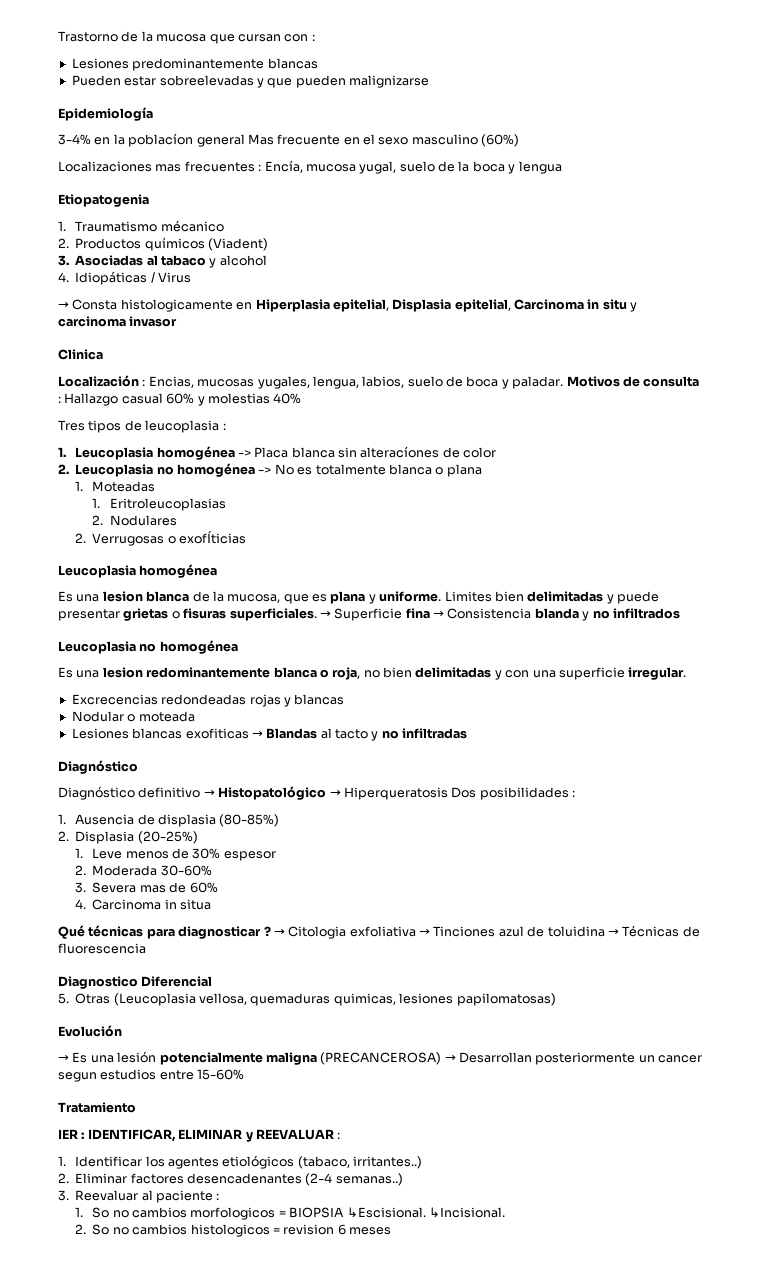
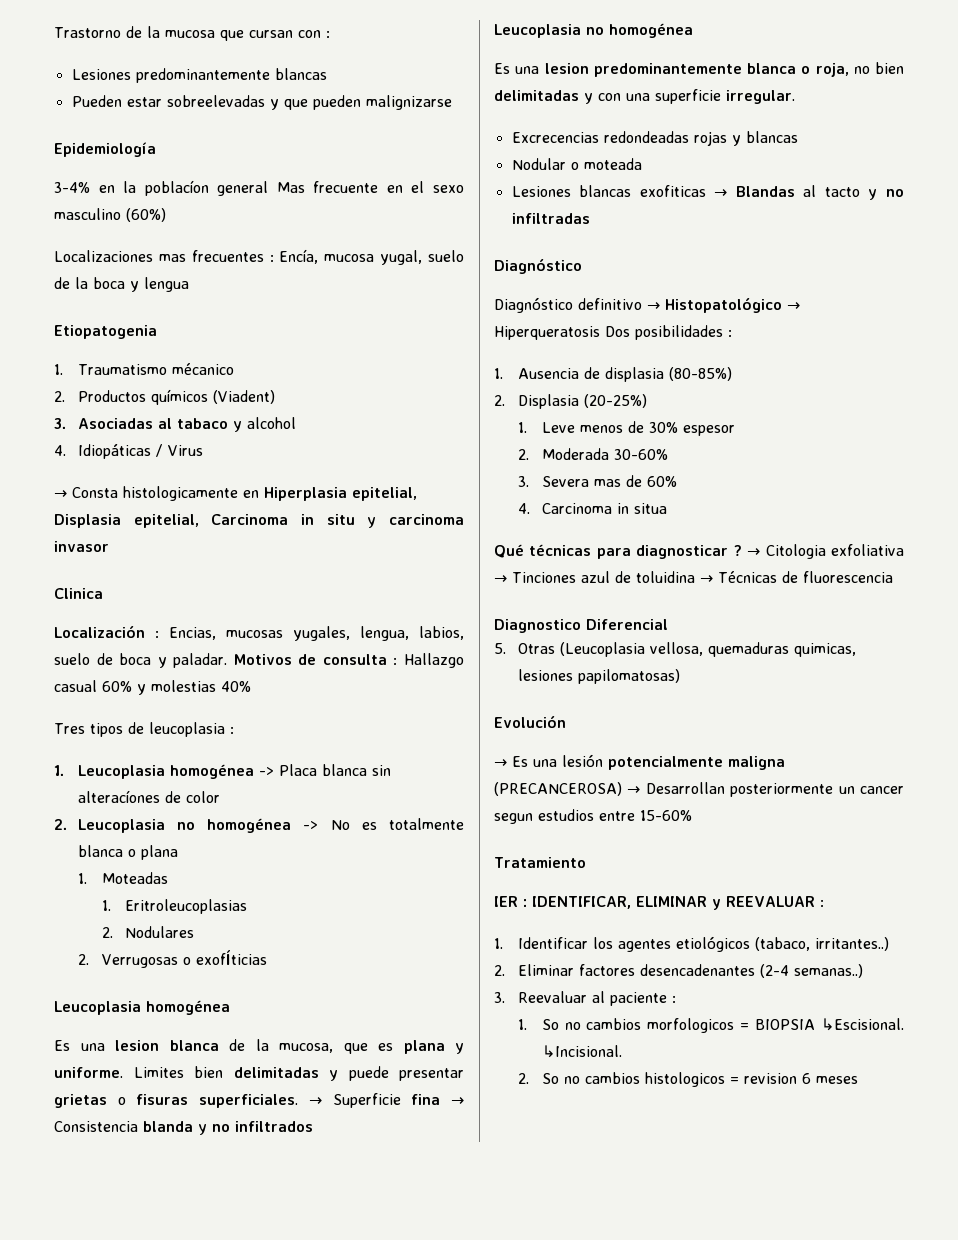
- Es una lesion redominantemente blanca o roja, no bien delimitadas y con una superficie irregular.
+ Es una lesion predominantemente blanca o roja, no bien delimitadas y con una superficie irregular.

